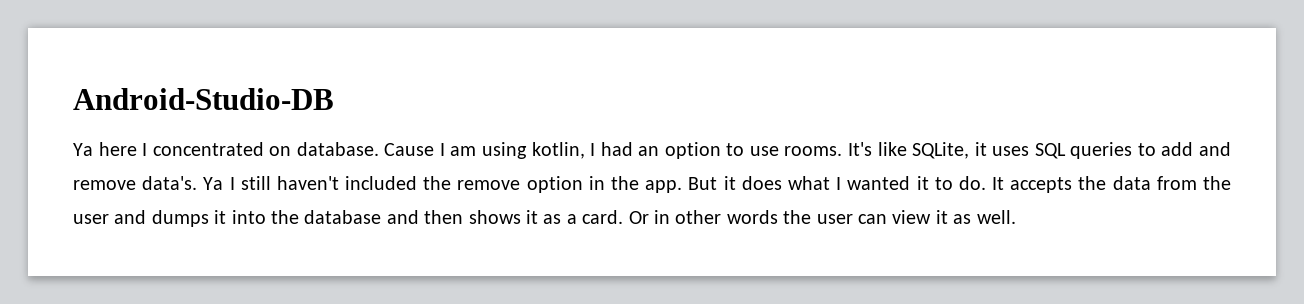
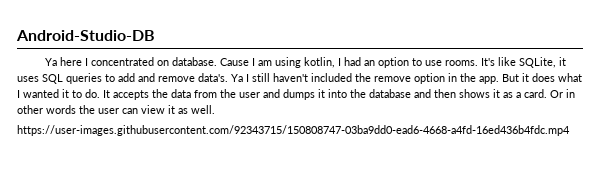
+ https://user-images.githubusercontent.com/92343715/150808747-03ba9dd0-ead6-4668-a4fd-16ed436b4fdc.mp4

